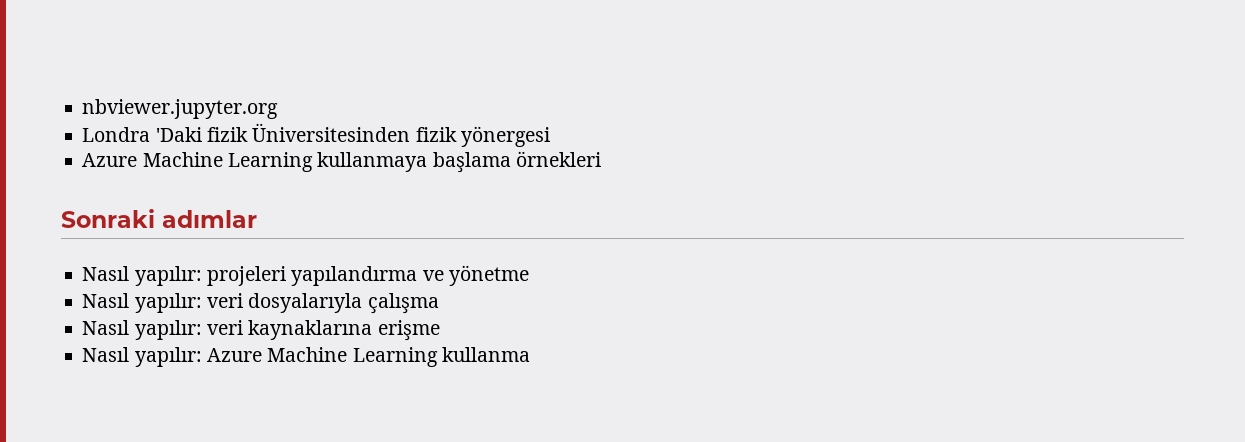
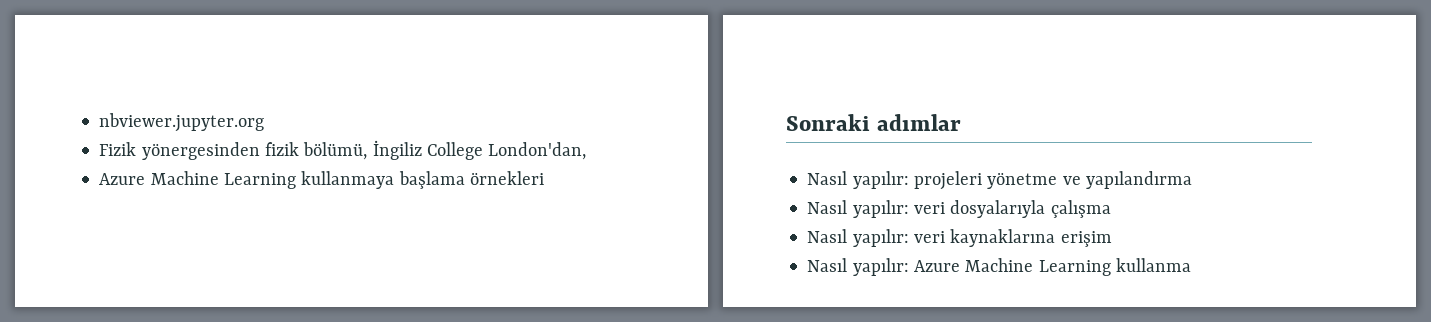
- Londra 'Daki fizik Üniversitesinden fizik yönergesi
+ Fizik yönergesinden fizik bölümü, İngiliz College London'dan,
- Nasıl yapılır: projeleri yapılandırma ve yönetme
+ Nasıl yapılır: projeleri yönetme ve yapılandırma
- Nasıl yapılır: veri kaynaklarına erişme
+ Nasıl yapılır: veri kaynaklarına erişim

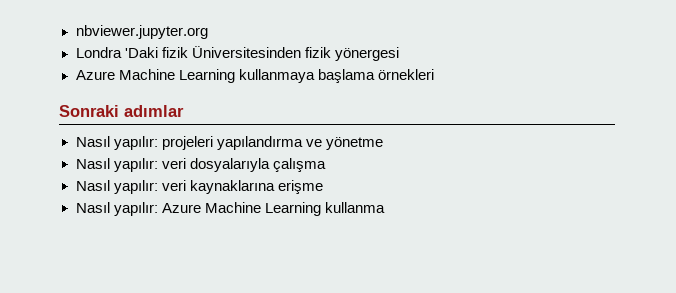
- Fizik yönergesinden fizik bölümü, İngiliz College London'dan,
+ Londra 'Daki fizik Üniversitesinden fizik yönergesi
- Nasıl yapılır: projeleri yönetme ve yapılandırma
+ Nasıl yapılır: projeleri yapılandırma ve yönetme
- Nasıl yapılır: veri kaynaklarına erişim
+ Nasıl yapılır: veri kaynaklarına erişme

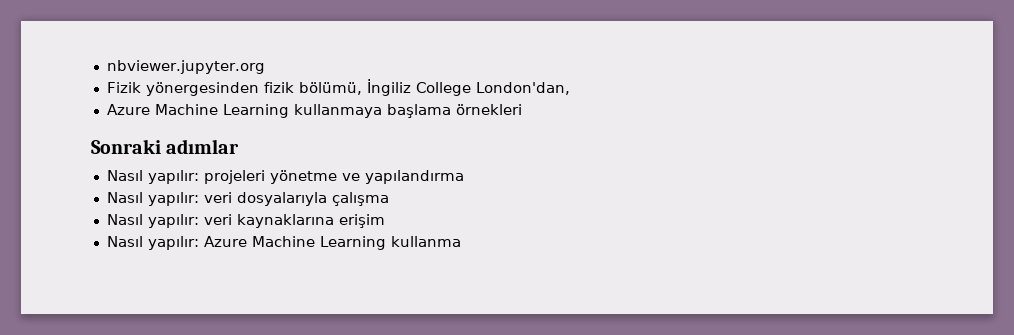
- Londra 'Daki fizik Üniversitesinden fizik yönergesi
+ Fizik yönergesinden fizik bölümü, İngiliz College London'dan,
- Nasıl yapılır: projeleri yapılandırma ve yönetme
+ Nasıl yapılır: projeleri yönetme ve yapılandırma
- Nasıl yapılır: veri kaynaklarına erişme
+ Nasıl yapılır: veri kaynaklarına erişim

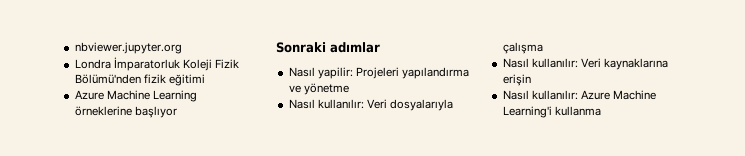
- Fizik yönergesinden fizik bölümü, İngiliz College London'dan,
- Azure Machine Learning kullanmaya başlama örnekleri
+ Londra İmparatorluk Koleji Fizik Bölümü'nden fizik eğitimi
+ Azure Machine Learning örneklerine başlıyor
- Nasıl yapılır: projeleri yönetme ve yapılandırma
- Nasıl yapılır: veri dosyalarıyla çalışma
+ Nasıl yapilir: Projeleri yapılandırma ve yönetme
+ Nasıl kullanılır: Veri dosyalarıyla çalışma
- Nasıl yapılır: veri kaynaklarına erişim
- Nasıl yapılır: Azure Machine Learning kullanma
+ Nasıl kullanılır: Veri kaynaklarına erişin
+ Nasıl kullanılır: Azure Machine Learning'i kullanma

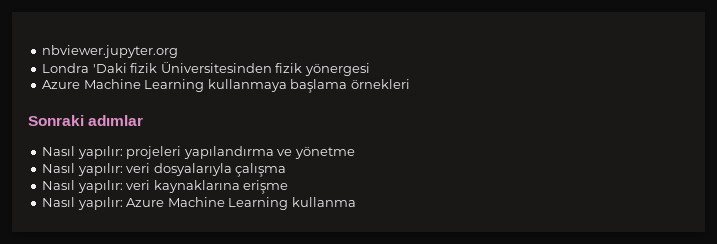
- Londra İmparatorluk Koleji Fizik Bölümü'nden fizik eğitimi
- Azure Machine Learning örneklerine başlıyor
+ Londra 'Daki fizik Üniversitesinden fizik yönergesi
+ Azure Machine Learning kullanmaya başlama örnekleri
- Nasıl yapilir: Projeleri yapılandırma ve yönetme
+ Nasıl yapılır: projeleri yapılandırma ve yönetme
- Nasıl kullanılır: Veri dosyalarıyla çalışma
+ Nasıl yapılır: veri dosyalarıyla çalışma
- Nasıl kullanılır: Veri kaynaklarına erişin
- Nasıl kullanılır: Azure Machine Learning'i kullanma
+ Nasıl yapılır: veri kaynaklarına erişme
+ Nasıl yapılır: Azure Machine Learning kullanma

